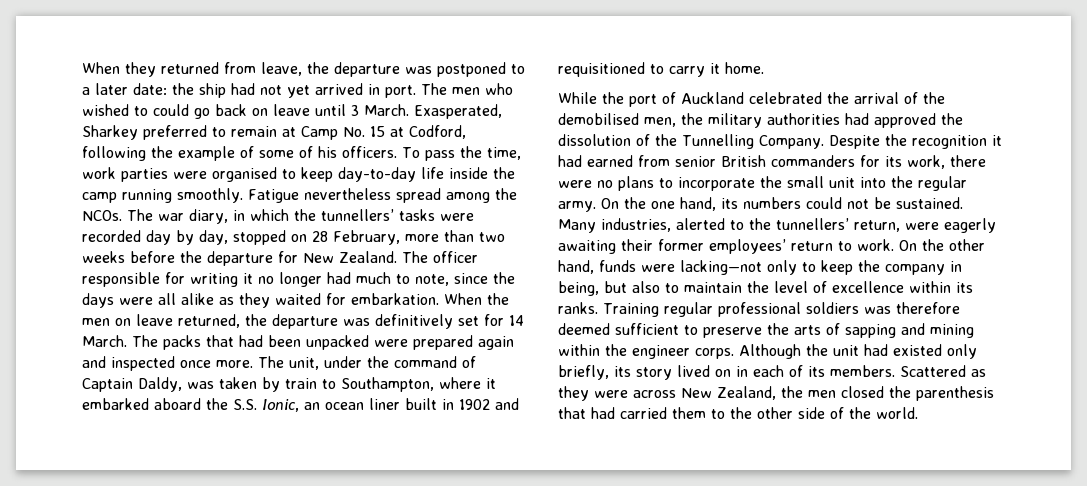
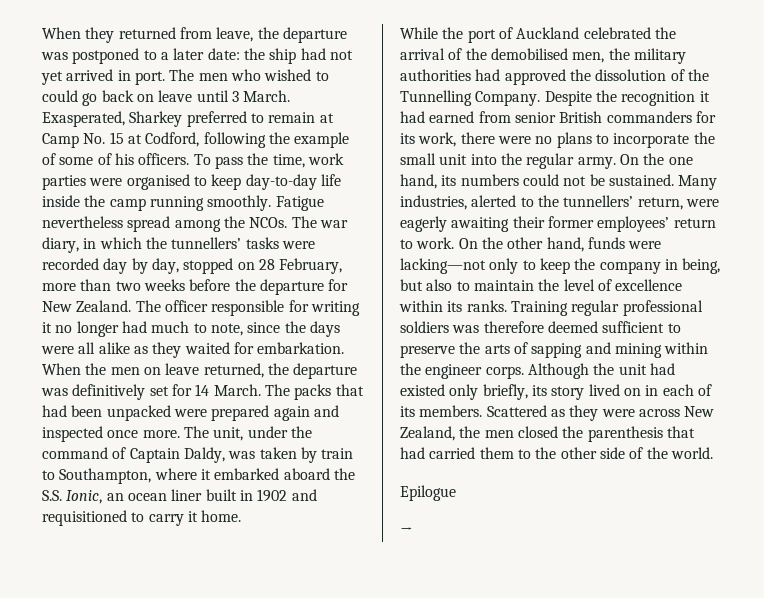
+ Epilogue
+ →

